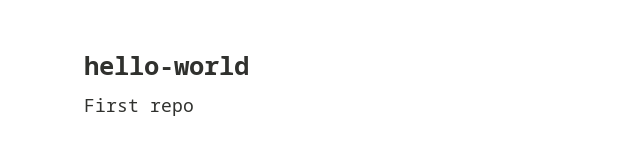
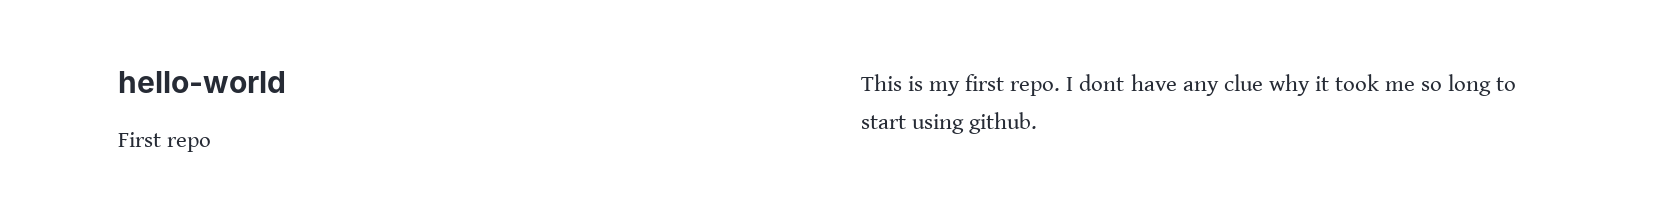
+ This is my first repo. I dont have any clue why it took me so long to start using github.

